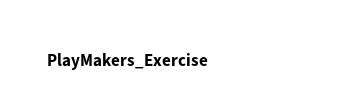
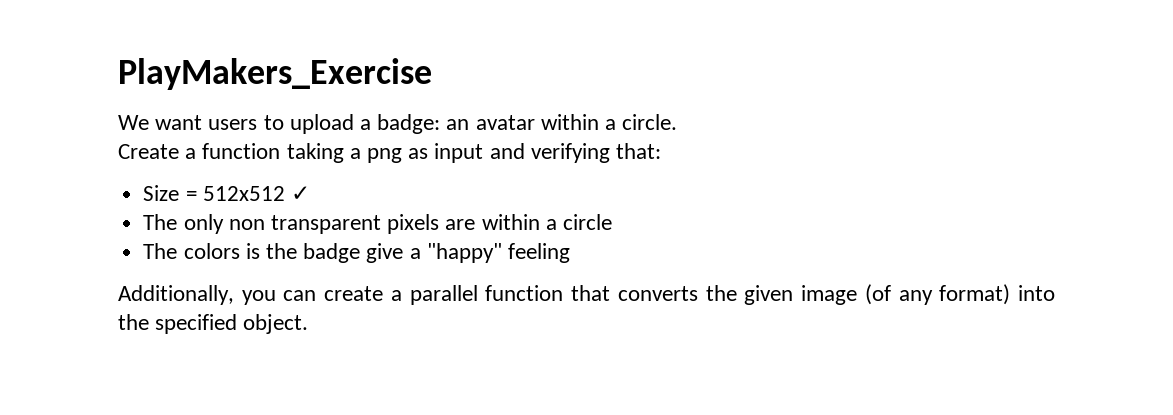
+ We want users to upload a badge: an avatar within a circle.
+ Create a function taking a png as input and verifying that:
+ Size = 512x512 ✓
+ The only non transparent pixels are within a circle
+ The colors is the badge give a "happy" feeling
+ Additionally, you can create a parallel function that converts the given image (of any format) into the specified object.

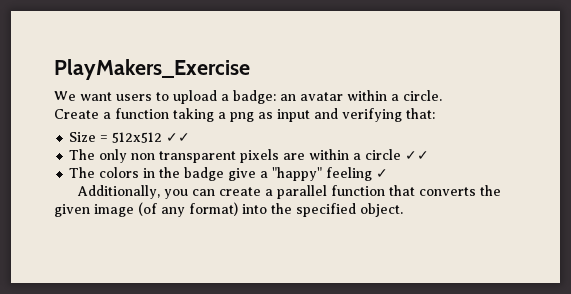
- Size = 512x512 ✓
+ Size = 512x512 ✓✓
- The only non transparent pixels are within a circle
+ The only non transparent pixels are within a circle ✓✓
- The colors is the badge give a "happy" feeling
+ The colors in the badge give a "happy" feeling ✓

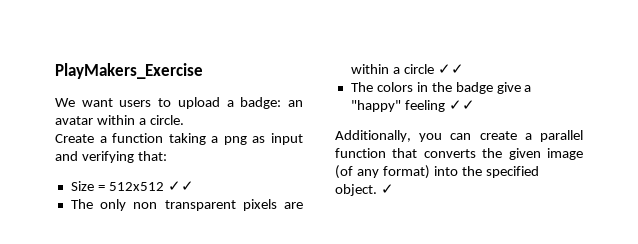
- The colors in the badge give a "happy" feeling ✓
+ The colors in the badge give a "happy" feeling ✓✓
+ ✓

